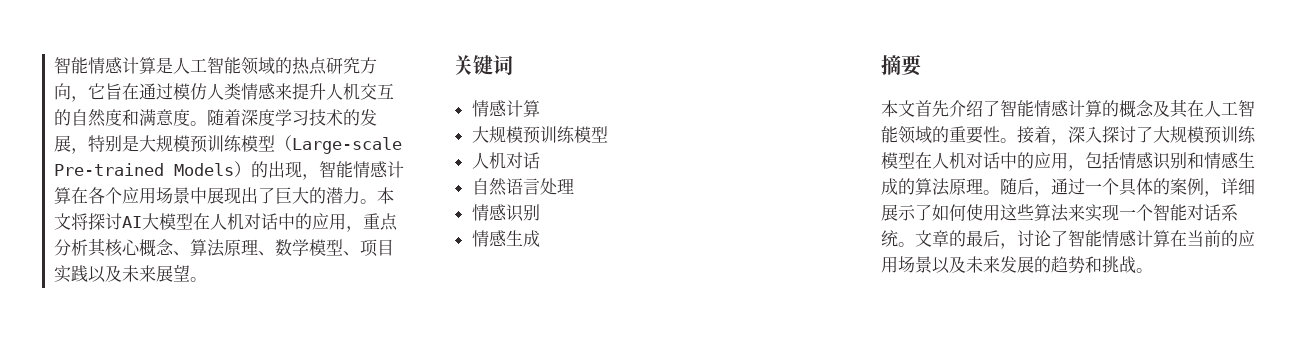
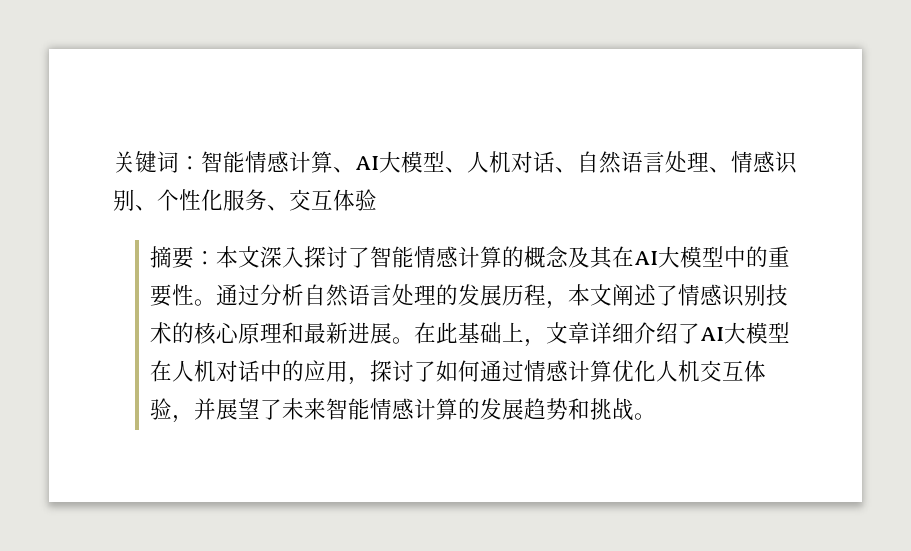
- 智能情感计算是人工智能领域的热点研究方向，它旨在通过模仿人类情感来提升人机交互的自然度和满意度。随着深度学习技术的发展，特别是大规模预训练模型（Large-scale Pre-trained Models）的出现，智能情感计算在各个应用场景中展现出了巨大的潜力。本文将探讨AI大模型在人机对话中的应用，重点分析其核心概念、算法原理、数学模型、项目实践以及未来展望。
- 关键词
- 情感计算
- 大规模预训练模型
- 人机对话
- 自然语言处理
- 情感识别
- 情感生成
- 摘要
- 本文首先介绍了智能情感计算的概念及其在人工智能领域的重要性。接着，深入探讨了大规模预训练模型在人机对话中的应用，包括情感识别和情感生成的算法原理。随后，通过一个具体的案例，详细展示了如何使用这些算法来实现一个智能对话系统。文章的最后，讨论了智能情感计算在当前的应用场景以及未来发展的趋势和挑战。
+ 关键词：智能情感计算、AI大模型、人机对话、自然语言处理、情感识别、个性化服务、交互体验
+ 摘要：本文深入探讨了智能情感计算的概念及其在AI大模型中的重要性。通过分析自然语言处理的发展历程，本文阐述了情感识别技术的核心原理和最新进展。在此基础上，文章详细介绍了AI大模型在人机对话中的应用，探讨了如何通过情感计算优化人机交互体验，并展望了未来智能情感计算的发展趋势和挑战。

